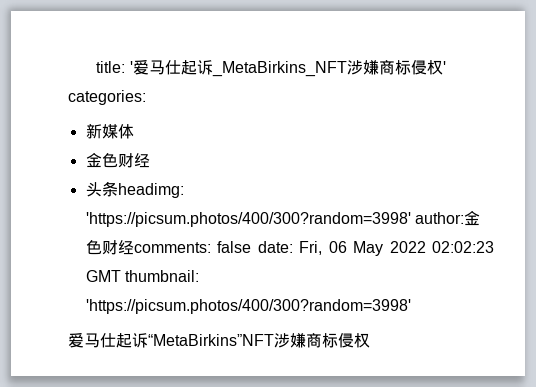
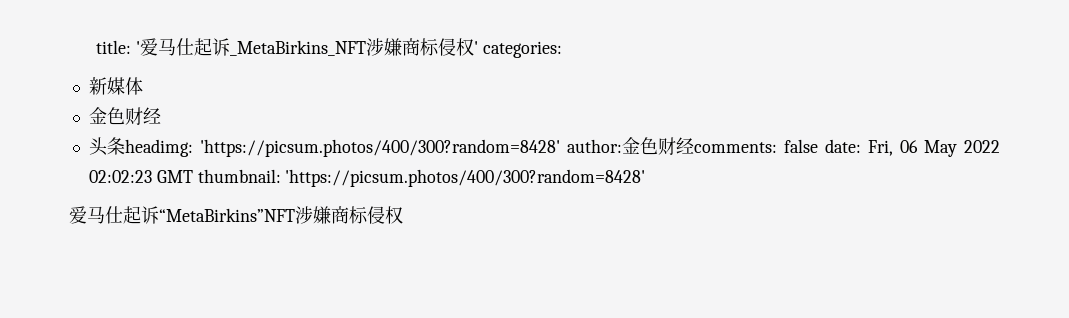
- 头条headimg: 'https://picsum.photos/400/300?random=3998' author:金色财经comments: false date: Fri, 06 May 2022 02:02:23 GMT thumbnail: 'https://picsum.photos/400/300?random=3998'
+ 头条headimg: 'https://picsum.photos/400/300?random=8428' author:金色财经comments: false date: Fri, 06 May 2022 02:02:23 GMT thumbnail: 'https://picsum.photos/400/300?random=8428'

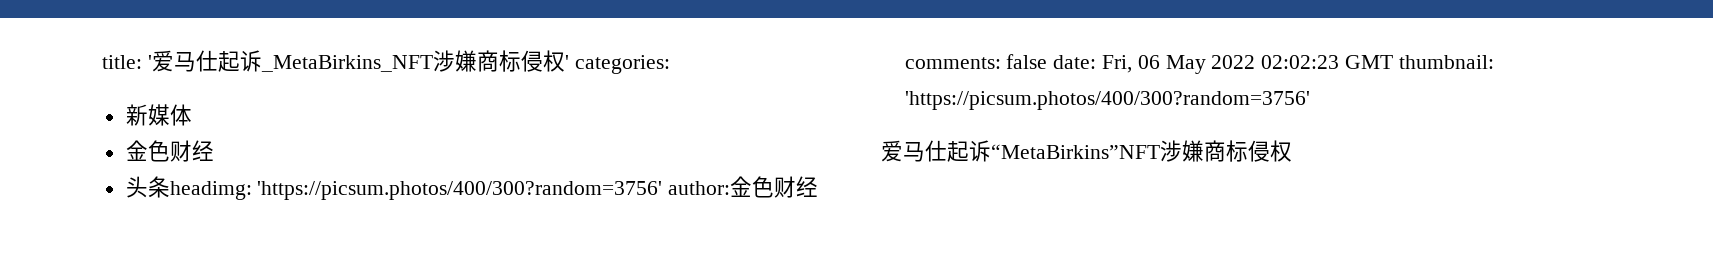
- 头条headimg: 'https://picsum.photos/400/300?random=8428' author:金色财经comments: false date: Fri, 06 May 2022 02:02:23 GMT thumbnail: 'https://picsum.photos/400/300?random=8428'
+ 头条headimg: 'https://picsum.photos/400/300?random=3756' author:金色财经comments: false date: Fri, 06 May 2022 02:02:23 GMT thumbnail: 'https://picsum.photos/400/300?random=3756'

